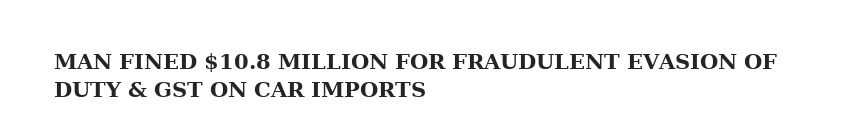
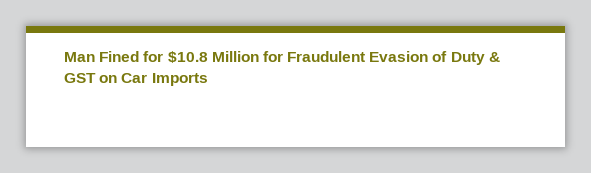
- MAN FINED $10.8 MILLION FOR FRAUDULENT EVASION OF DUTY & GST ON CAR IMPORTS
+ Man Fined for $10.8 Million for Fraudulent Evasion of Duty & GST on Car Imports

